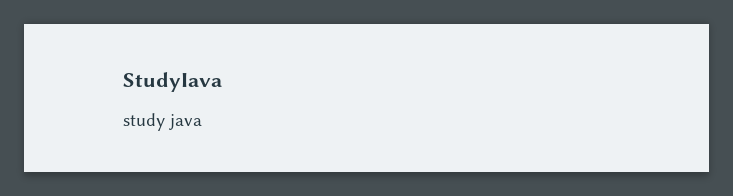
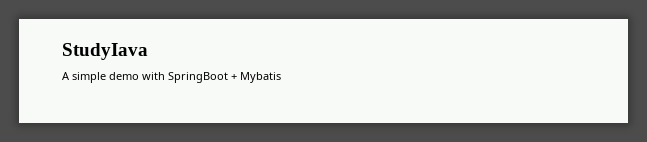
- study java
+ A simple demo with SpringBoot + Mybatis

